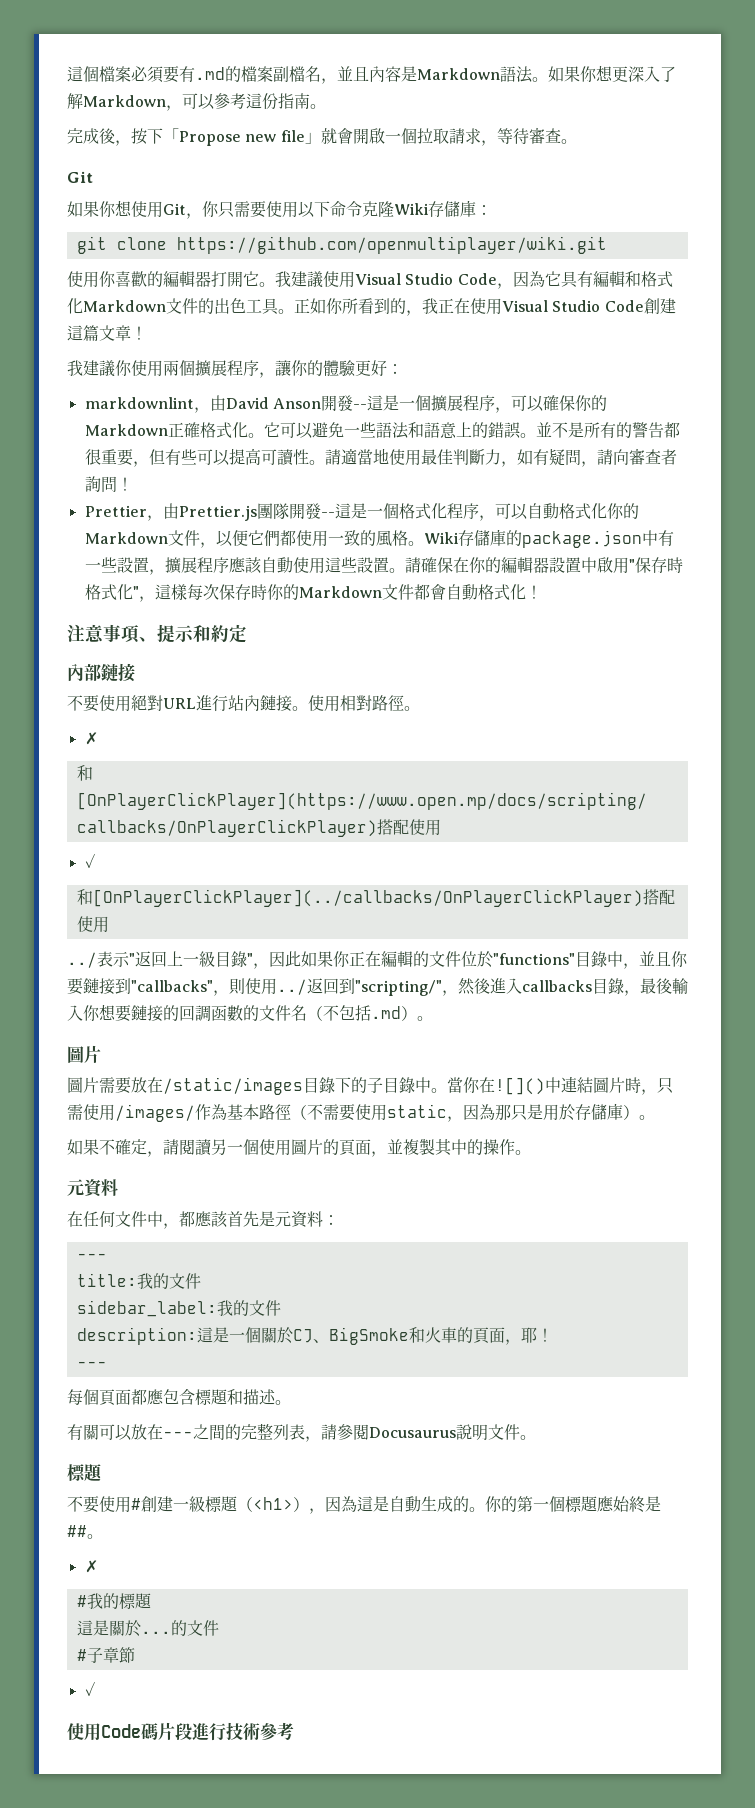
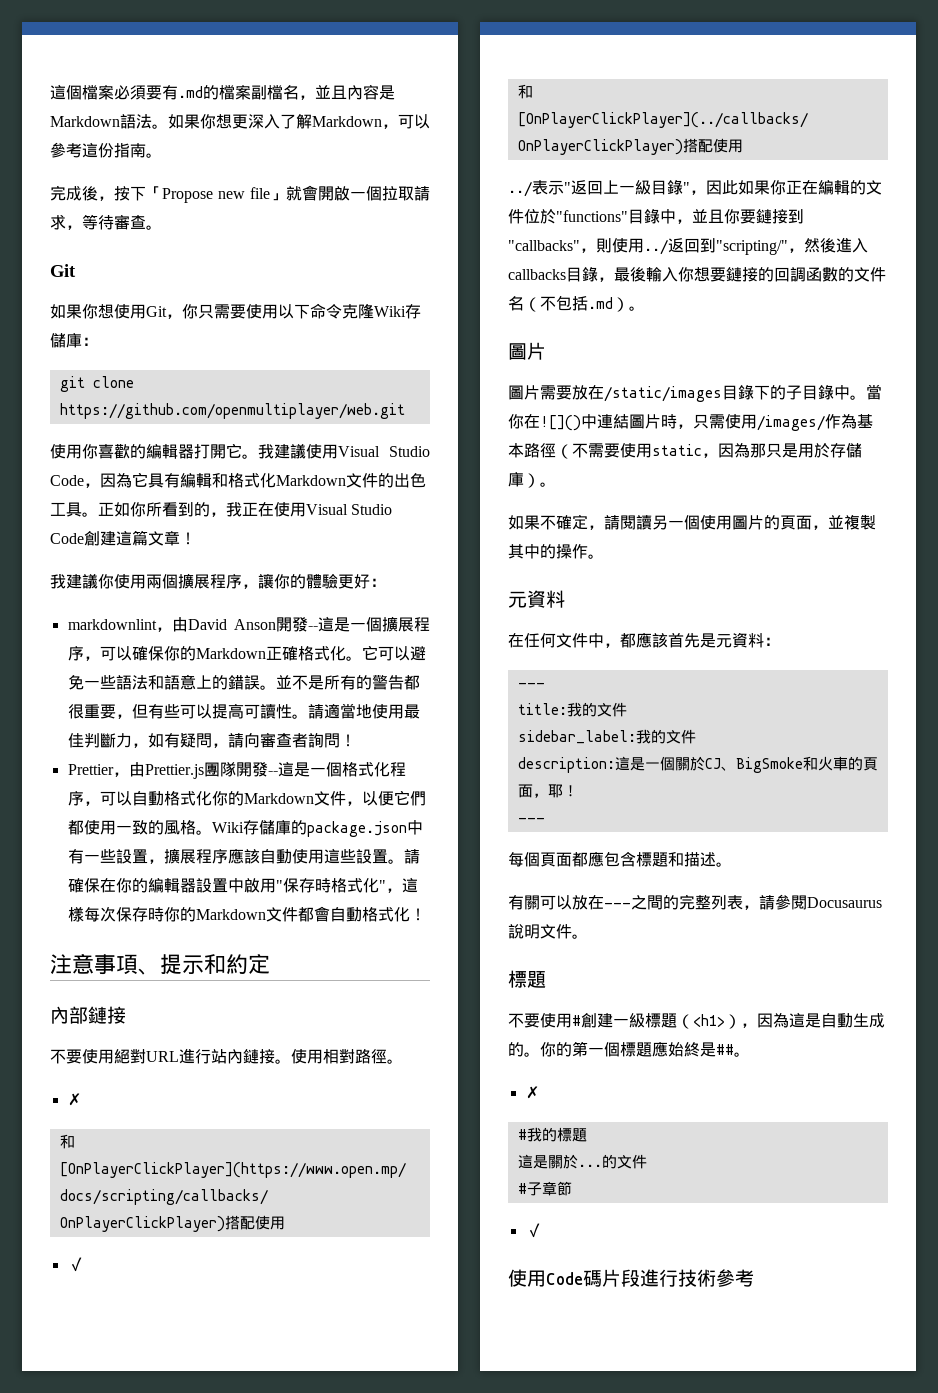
- git clone https://github.com/openmultiplayer/wiki.git
+ git clone https://github.com/openmultiplayer/web.git

